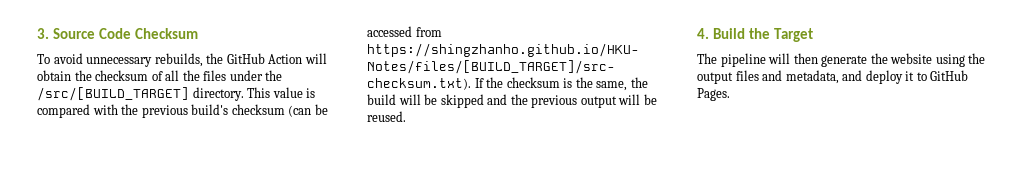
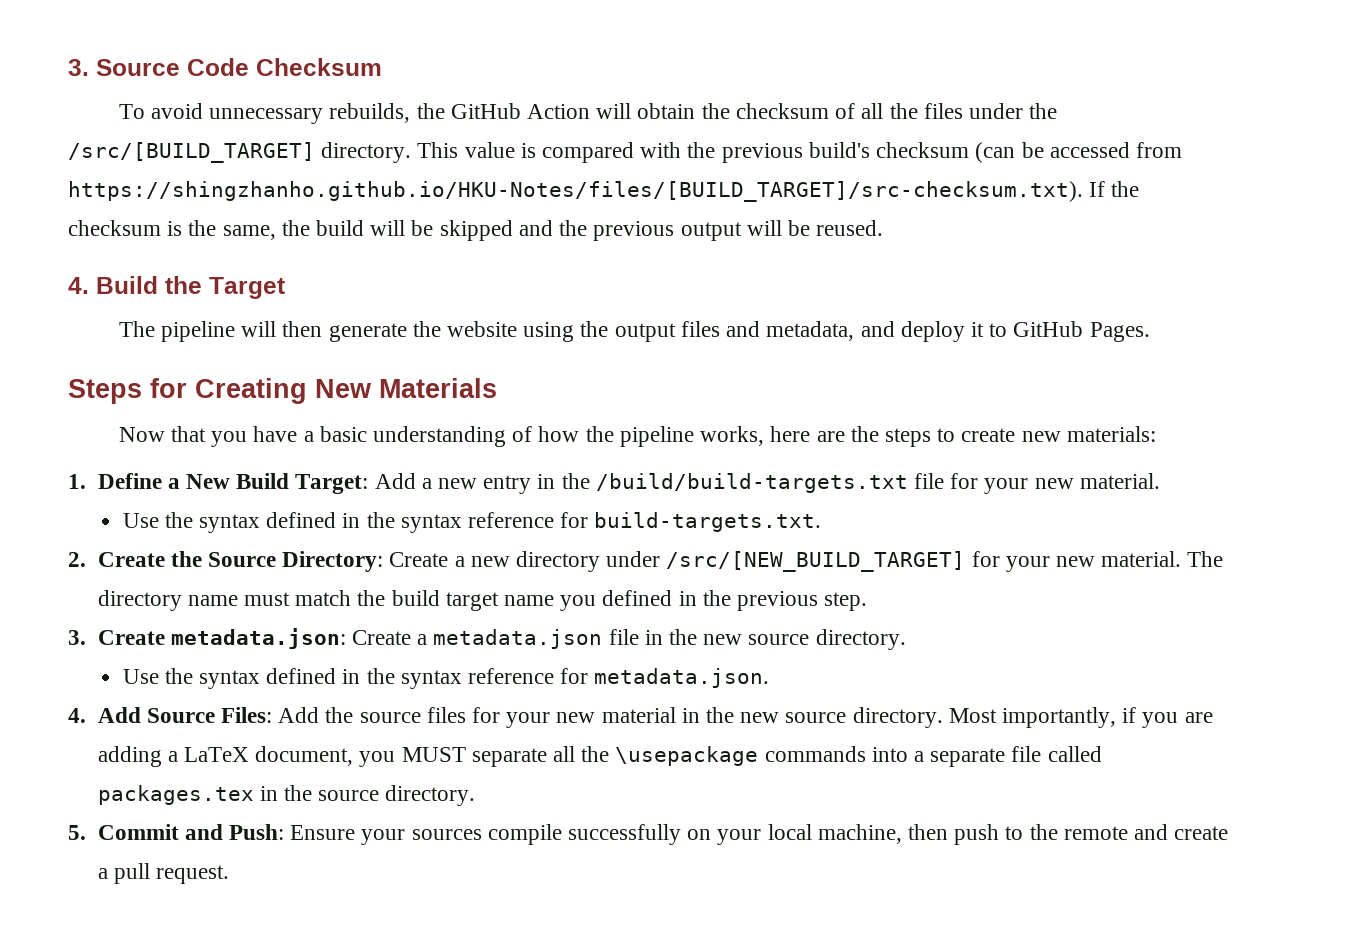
+ Steps for Creating New Materials
+ Now that you have a basic understanding of how the pipeline works, here are the steps to create new materials:
+ 1. Define a New Build Target: Add a new entry in the /build/build-targets.txt file for your new material.
+ Use the syntax defined in the syntax reference for build-targets.txt.
+ 2. Create the Source Directory: Create a new directory under /src/[NEW_BUILD_TARGET] for your new material. The directory name must match the build target name you defined in the previous step.
+ 3. Create metadata.json: Create a metadata.json file in the new source directory.
+ Use the syntax defined in the syntax reference for metadata.json.
+ 4. Add Source Files: Add the source files for your new material in the new source directory. Most importantly, if you are adding a LaTeX document, you MUST separate all the \usepackage commands into a separate file called packages.tex in the source directory.
+ 5. Commit and Push: Ensure your sources compile successfully on your local machine, then push to the remote and create a pull request.

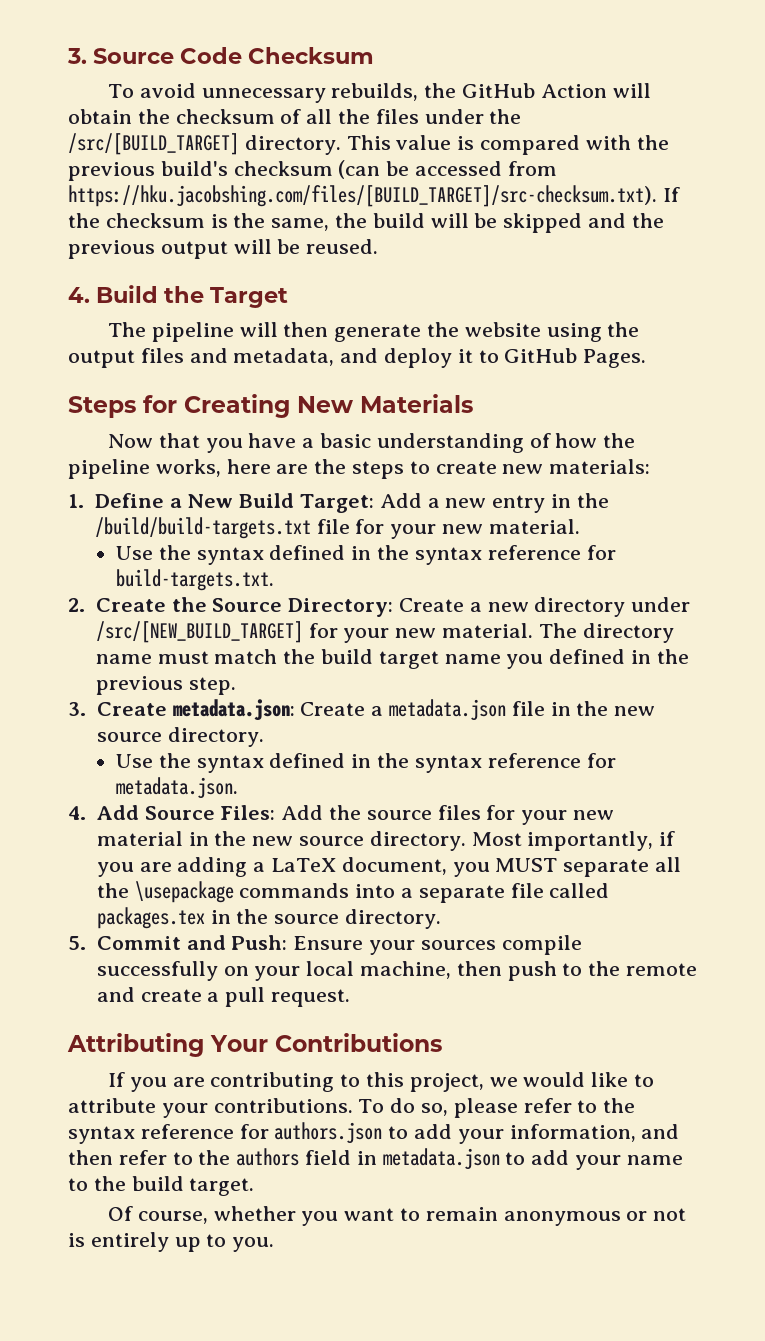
- This value is compared with the previous build's checksum (can be accessed from https://shingzhanho.github.io/HKU-Notes/files/[BUILD_TARGET]/src-checksum.txt). If the checksum is the same, the build will be skipped and the previous output will be reused.
+ This value is compared with the previous build's checksum (can be accessed from https://hku.jacobshing.com/files/[BUILD_TARGET]/src-checksum.txt). If the checksum is the same, the build will be skipped and the previous output will be reused.
+ Attributing Your Contributions
+ If you are contributing to this project, we would like to attribute your contributions. To do so, please refer to the syntax reference for authors.json to add your information, and then refer to the authors field in metadata.json to add your name to the build target.
+ Of course, whether you want to remain anonymous or not is entirely up to you.

